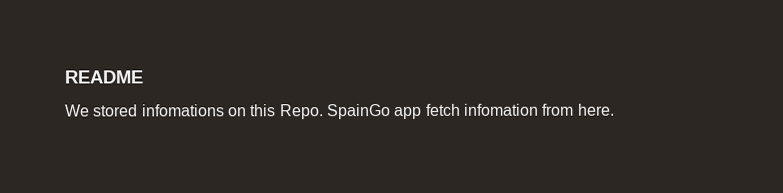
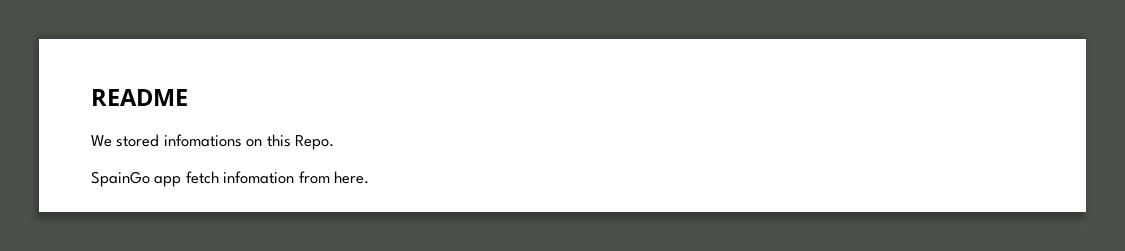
- We stored infomations on this Repo. SpainGo app fetch infomation from here.
+ We stored infomations on this Repo.
+ SpainGo app fetch infomation from here.

